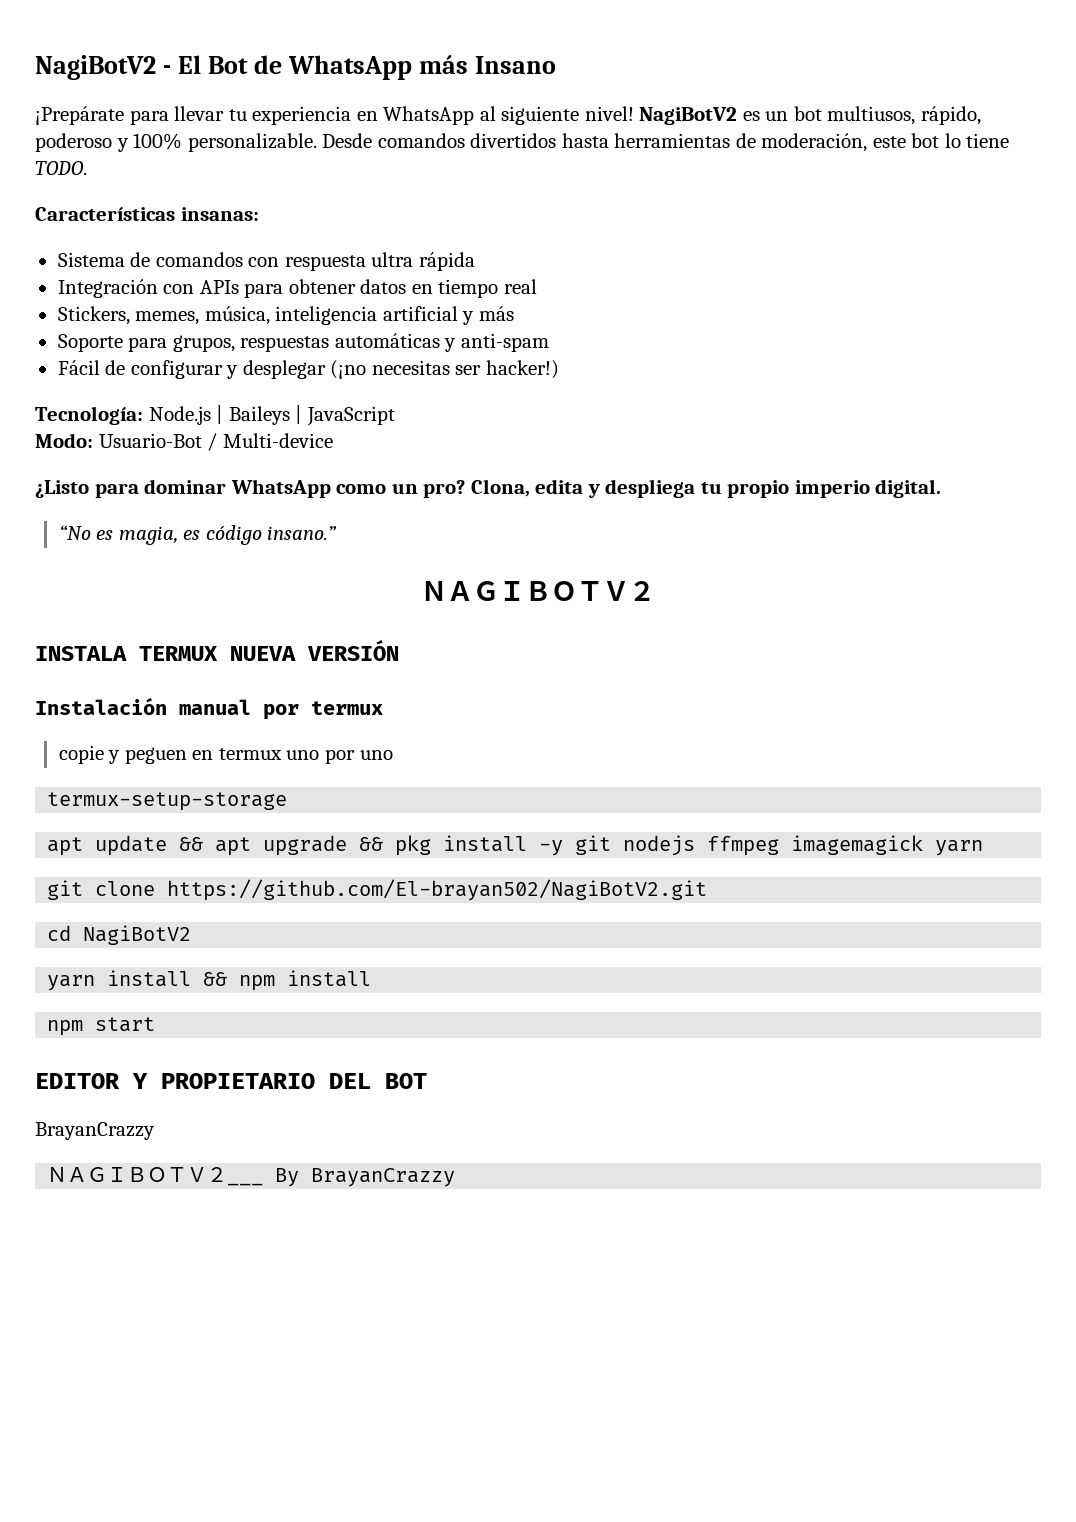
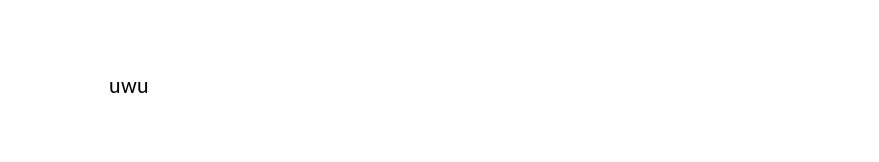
- NagiBotV2 - El Bot de WhatsApp más Insano
- ¡Prepárate para llevar tu experiencia en WhatsApp al siguiente nivel! NagiBotV2 es un bot multiusos, rápido, poderoso y 100% personalizable. Desde comandos divertidos hasta herramientas de moderación, este bot lo tiene TODO.
- Características insanas:
- Sistema de comandos con respuesta ultra rápida
- Integración con APIs para obtener datos en tiempo real
- Stickers, memes, música, inteligencia artificial y más
- Soporte para grupos, respuestas automáticas y anti-spam
- Fácil de configurar y desplegar (¡no necesitas ser hacker!)
- Tecnología: Node.js | Baileys | JavaScript
- Modo: Usuario-Bot / Multi-device
- ¿Listo para dominar WhatsApp como un pro? Clona, edita y despliega tu propio imperio digital.
- “No es magia, es código insano.”
- ＮＡＧＩＢＯＴＶ２
- INSTALA TERMUX NUEVA VERSIÓN
- Instalación manual por termux
- copie y peguen en termux uno por uno
- termux-setup-storage
- apt update && apt upgrade && pkg install -y git nodejs ffmpeg imagemagick yarn
- git clone https://github.com/El-brayan502/NagiBotV2.git
- cd NagiBotV2
- yarn install && npm install
- npm start
- EDITOR Y PROPIETARIO DEL BOT
- BrayanCrazzy
- ＮＡＧＩＢＯＴＶ２___ By BrayanCrazzy
+ uwu

